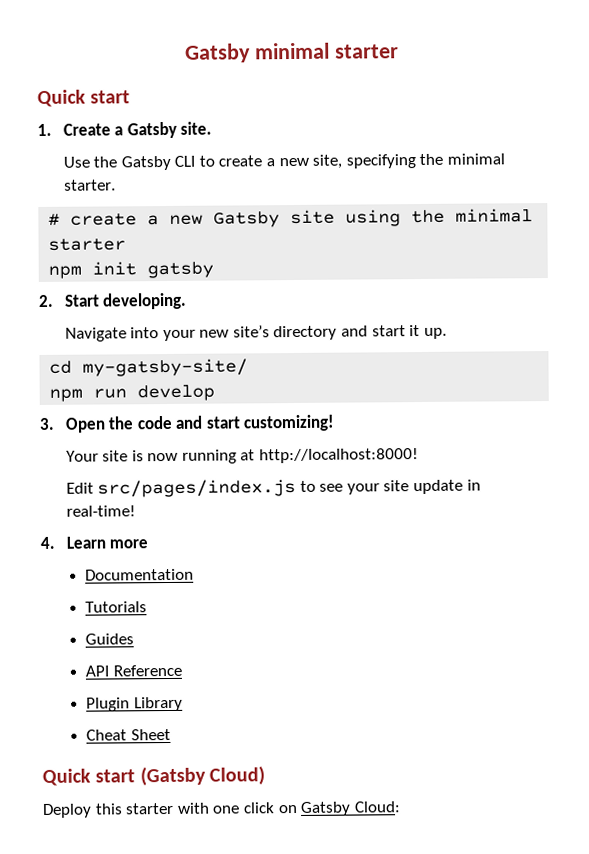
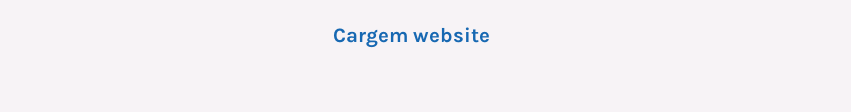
- Gatsby minimal starter
- Quick start
- 1. Create a Gatsby site.
- Use the Gatsby CLI to create a new site, specifying the minimal starter.
- # create a new Gatsby site using the minimal starter
- npm init gatsby
- 2. Start developing.
- Navigate into your new site’s directory and start it up.
- cd my-gatsby-site/
- npm run develop
- 3. Open the code and start customizing!
- Your site is now running at http://localhost:8000!
- Edit src/pages/index.js to see your site update in real-time!
- 4. Learn more
- Documentation
- Tutorials
- Guides
- API Reference
- Plugin Library
- Cheat Sheet
- Quick start (Gatsby Cloud)
- Deploy this starter with one click on Gatsby Cloud:
+ Cargem website

